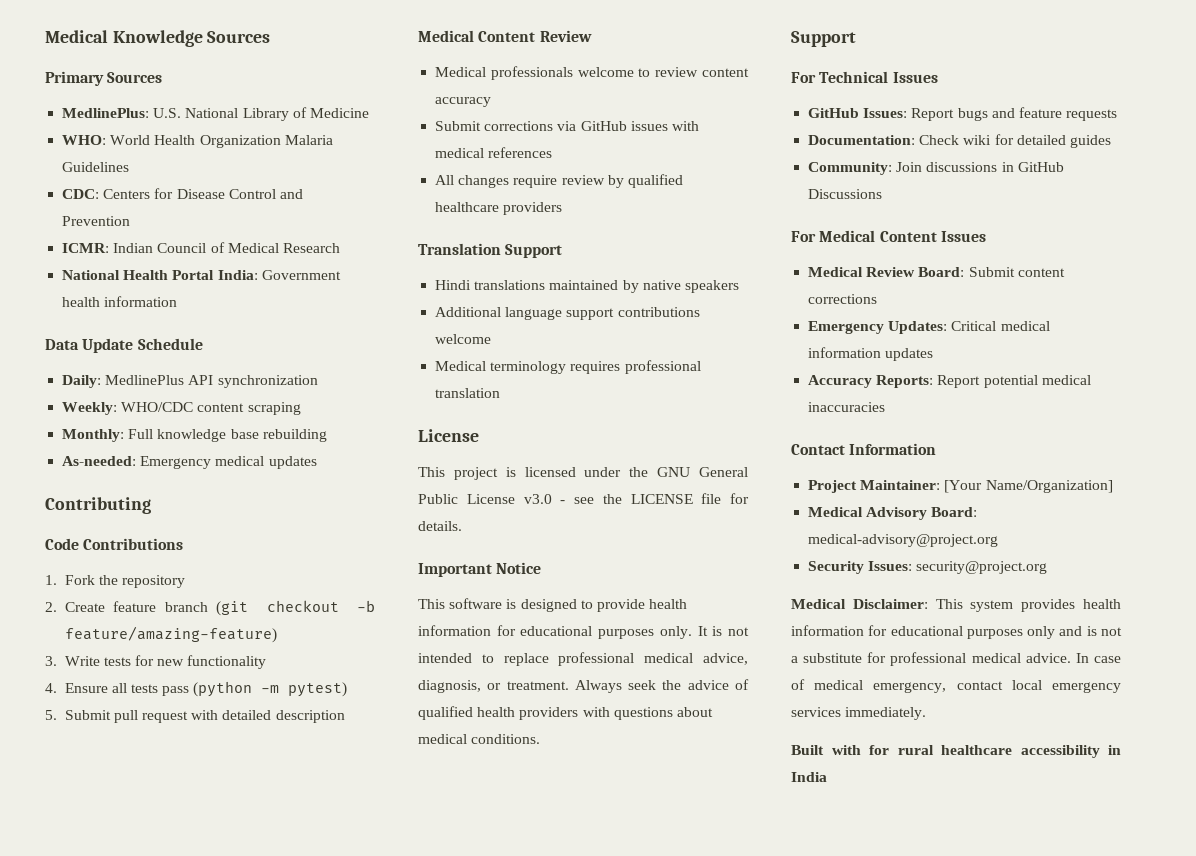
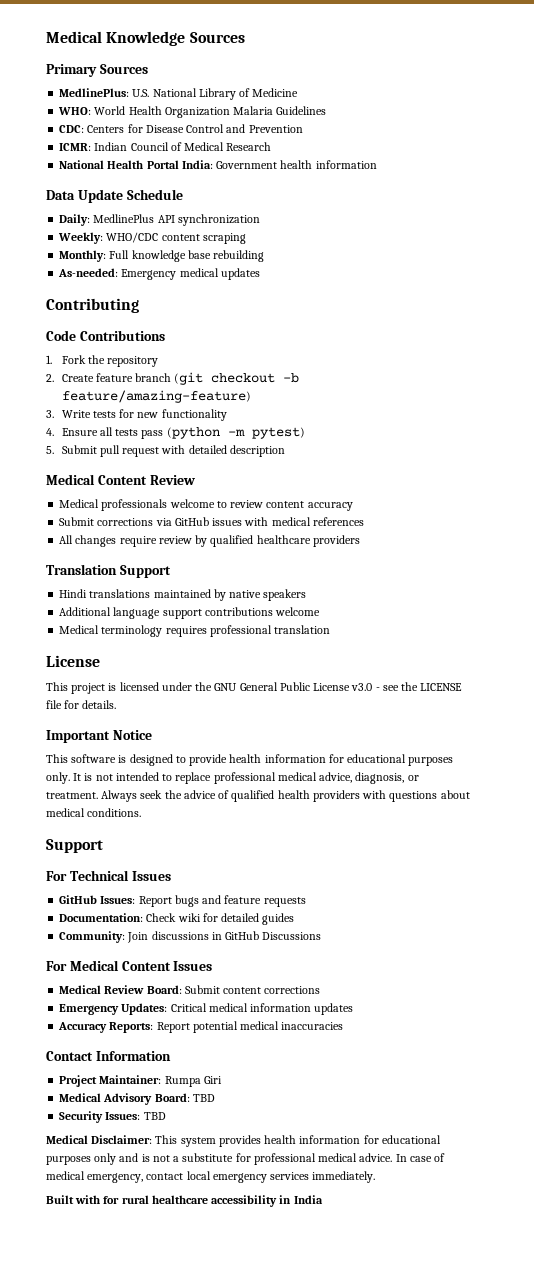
- Project Maintainer: [Your Name/Organization]
+ Project Maintainer: Rumpa Giri
- Medical Advisory Board: medical-advisory@project.org
+ Medical Advisory Board: TBD
- Security Issues: security@project.org
+ Security Issues: TBD

